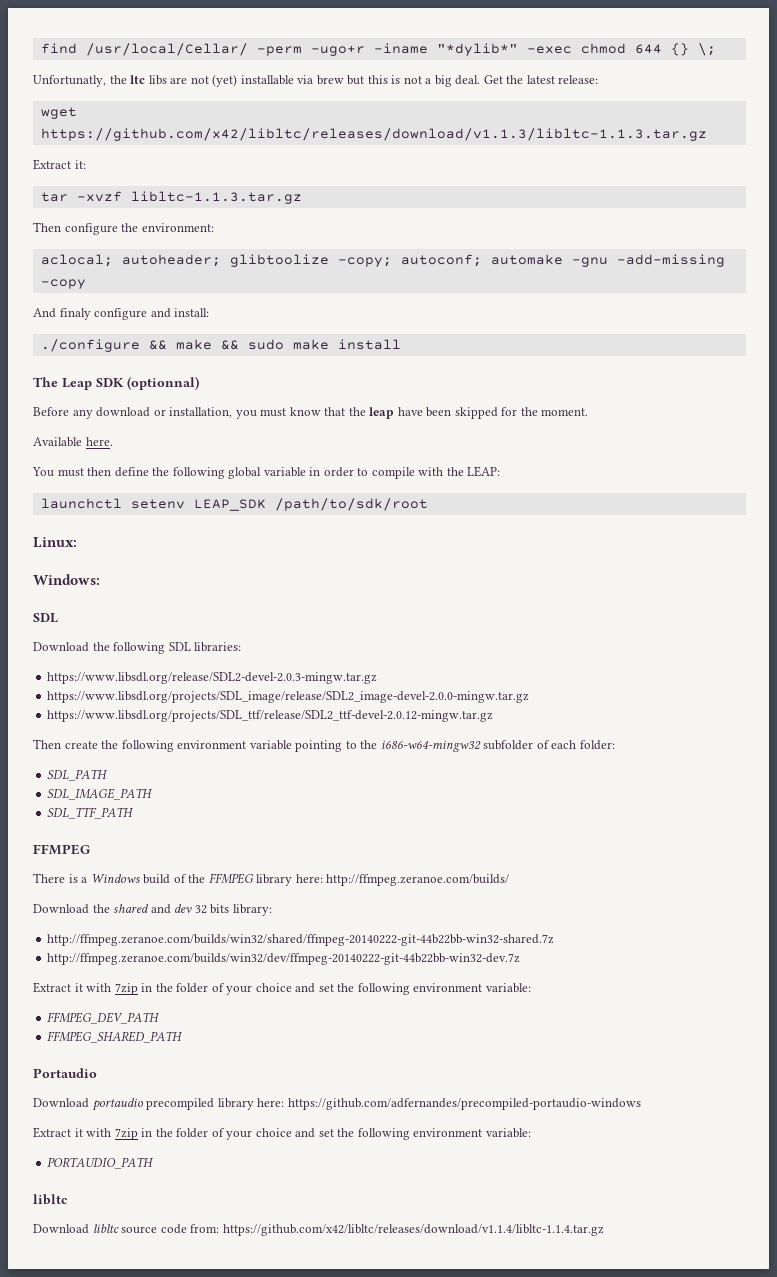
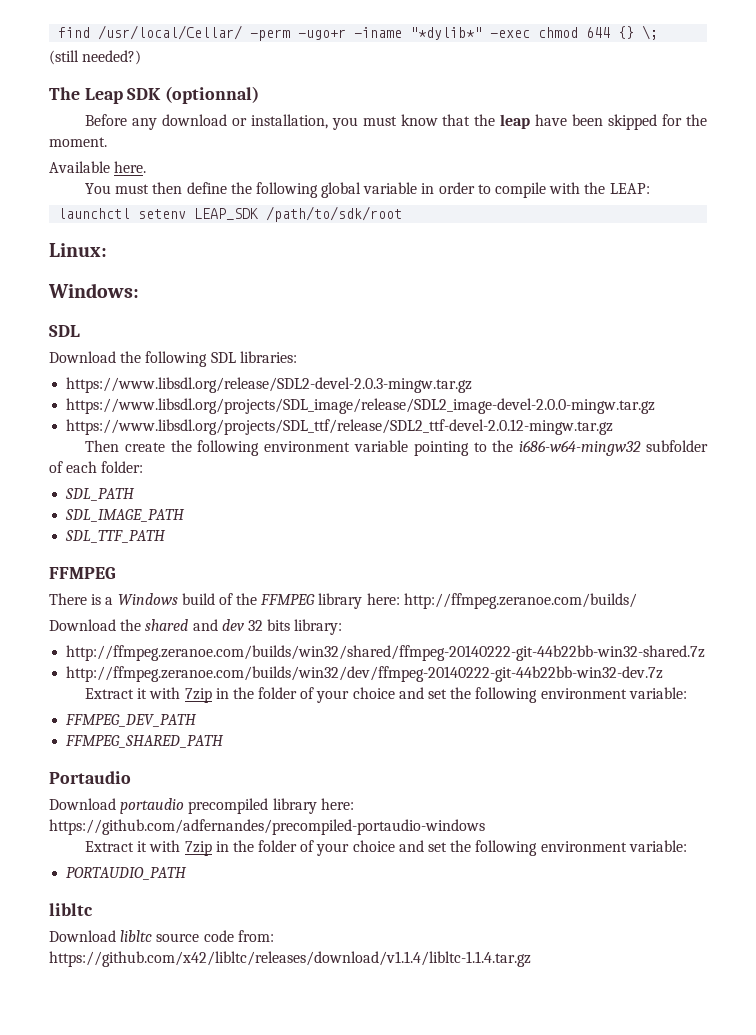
- Unfortunatly, the ltc libs are not (yet) installable via brew but this is not a big deal. Get the latest release:
- wget https://github.com/x42/libltc/releases/download/v1.1.3/libltc-1.1.3.tar.gz
- Extract it:
- tar -xvzf libltc-1.1.3.tar.gz
- Then configure the environment:
- aclocal; autoheader; glibtoolize –copy; autoconf; automake –gnu –add-missing –copy
- And finaly configure and install:
- ./configure && make && sudo make install
+ (still needed?)

